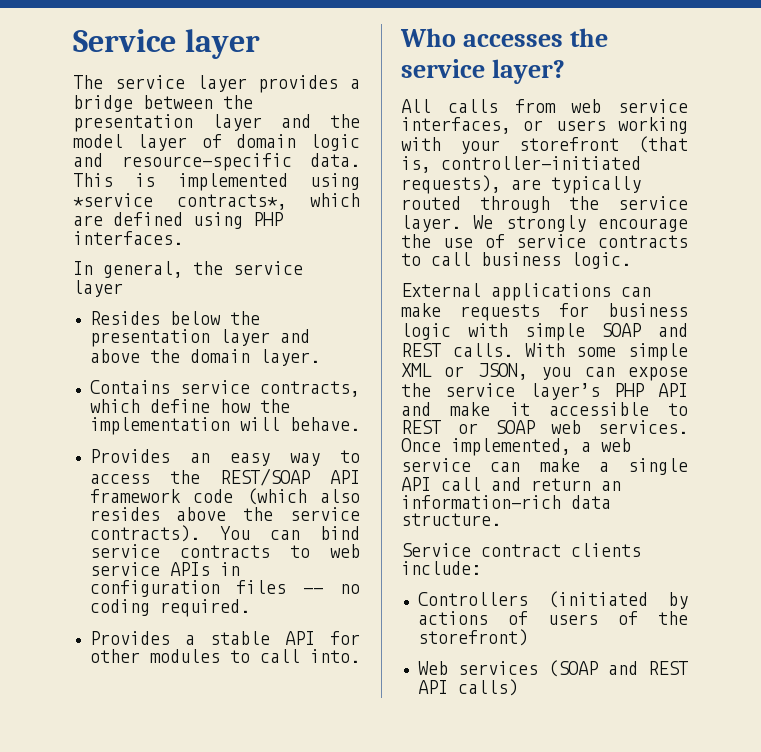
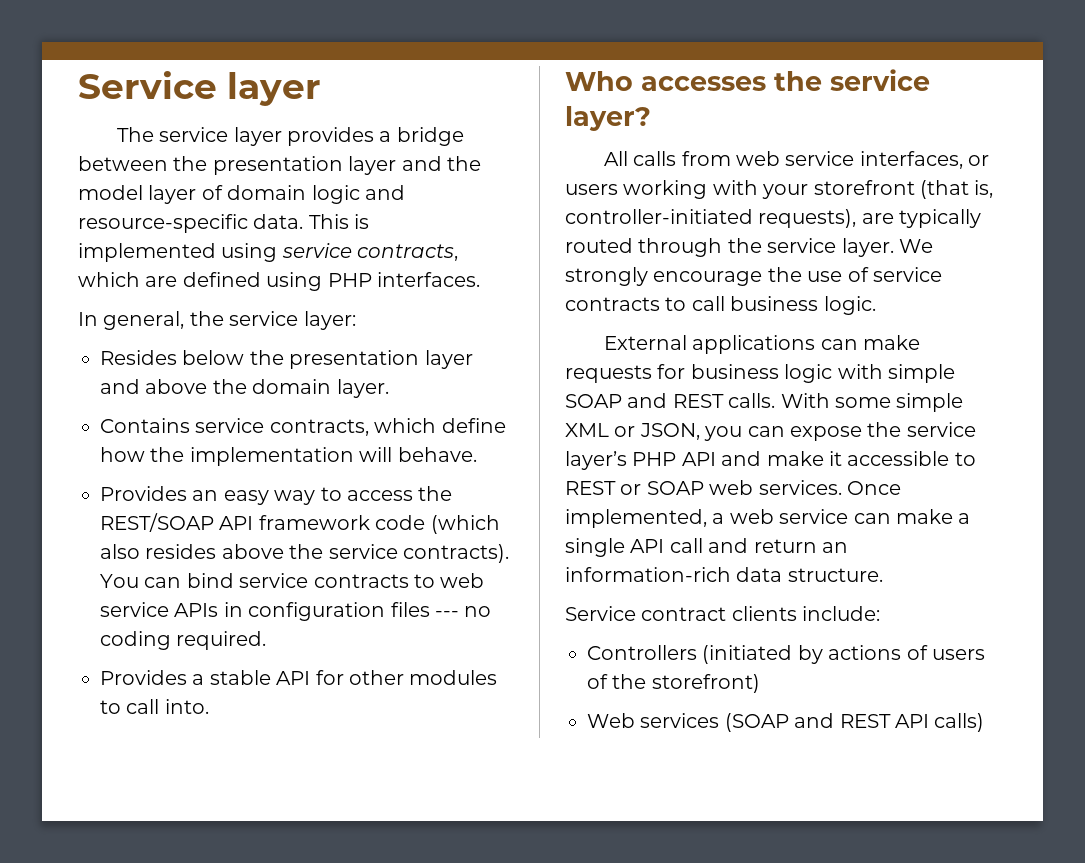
- This is implemented using *service contracts*, which are defined using PHP interfaces.
+ This is implemented using service contracts, which are defined using PHP interfaces.
- In general, the service layer
+ In general, the service layer:
- You can bind service contracts to web service APIs in configuration files -- no coding required.
+ You can bind service contracts to web service APIs in configuration files --- no coding required.

